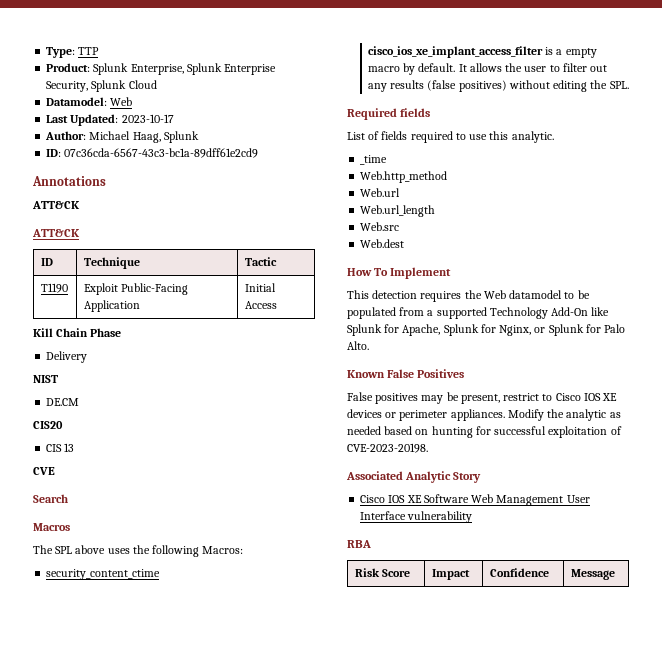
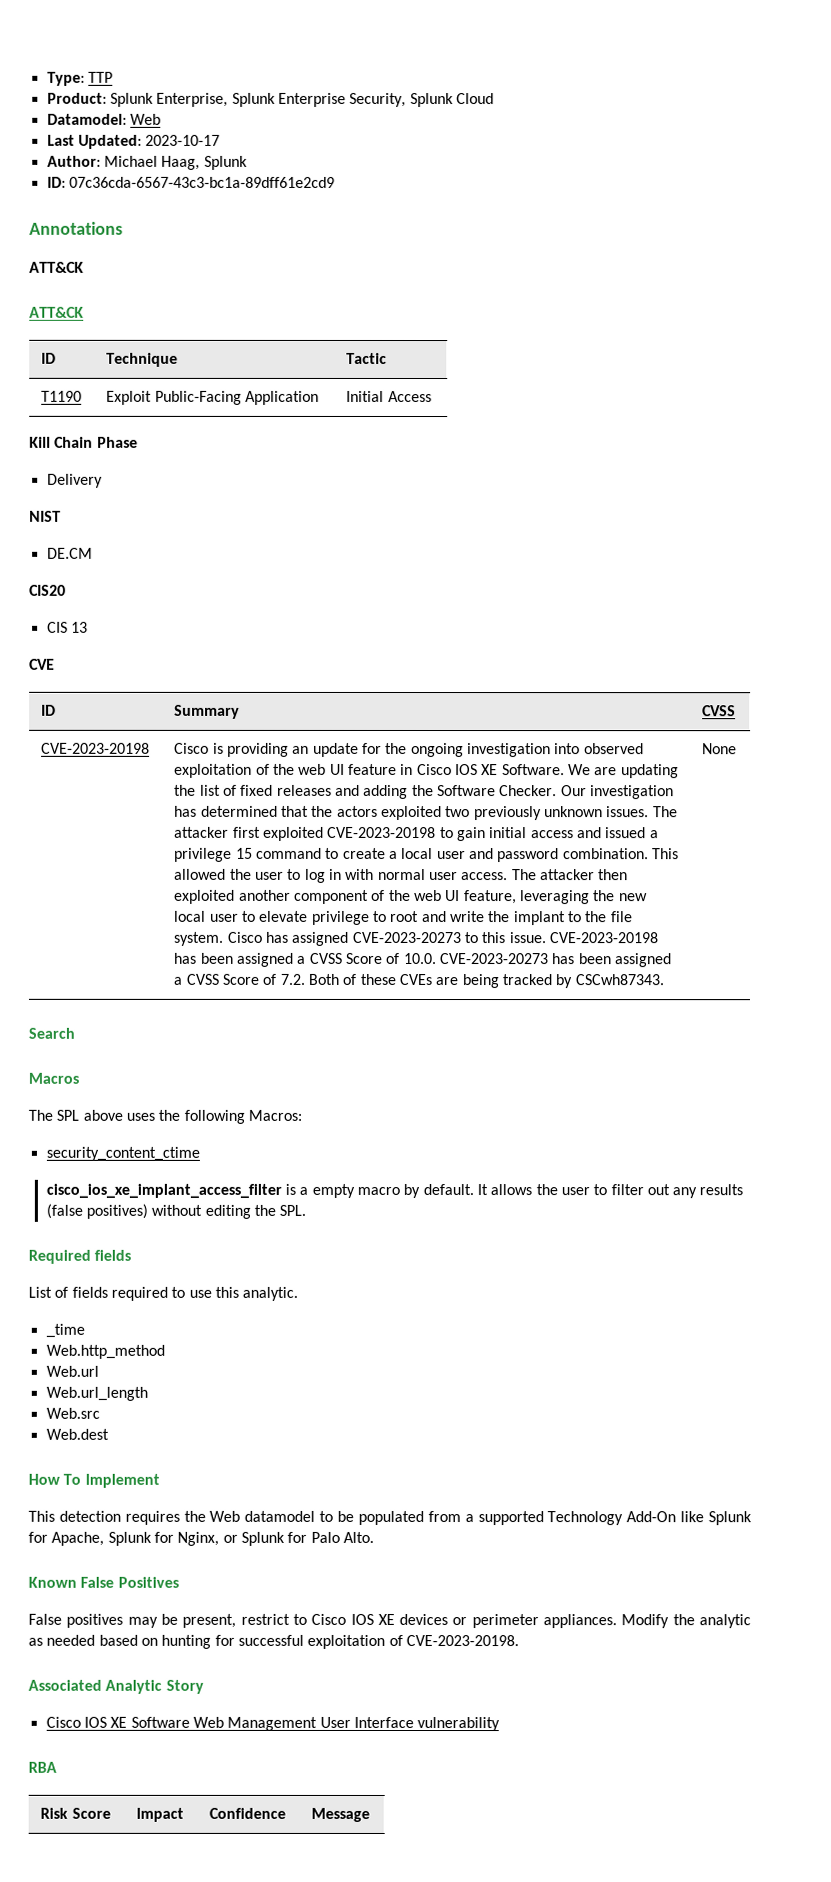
+ ID | Summary | CVSS
+ CVE-2023-20198 | Cisco is providing an update for the ongoing investigation into observed exploitation of the web UI feature in Cisco IOS XE Software. We are updating the list of fixed releases and adding the Software Checker. Our investigation has determined that the actors exploited two previously unknown issues. The attacker first exploited CVE-2023-20198 to gain initial access and issued a privilege 15 command to create a local user and password combination. This allowed the user to log in with normal user access. The attacker then exploited another component of the web UI feature, leveraging the new local user to elevate privilege to root and write the implant to the file system. Cisco has assigned CVE-2023-20273 to this issue. CVE-2023-20198 has been assigned a CVSS Score of 10.0. CVE-2023-20273 has been assigned a CVSS Score of 7.2. Both of these CVEs are being tracked by CSCwh87343. | None

